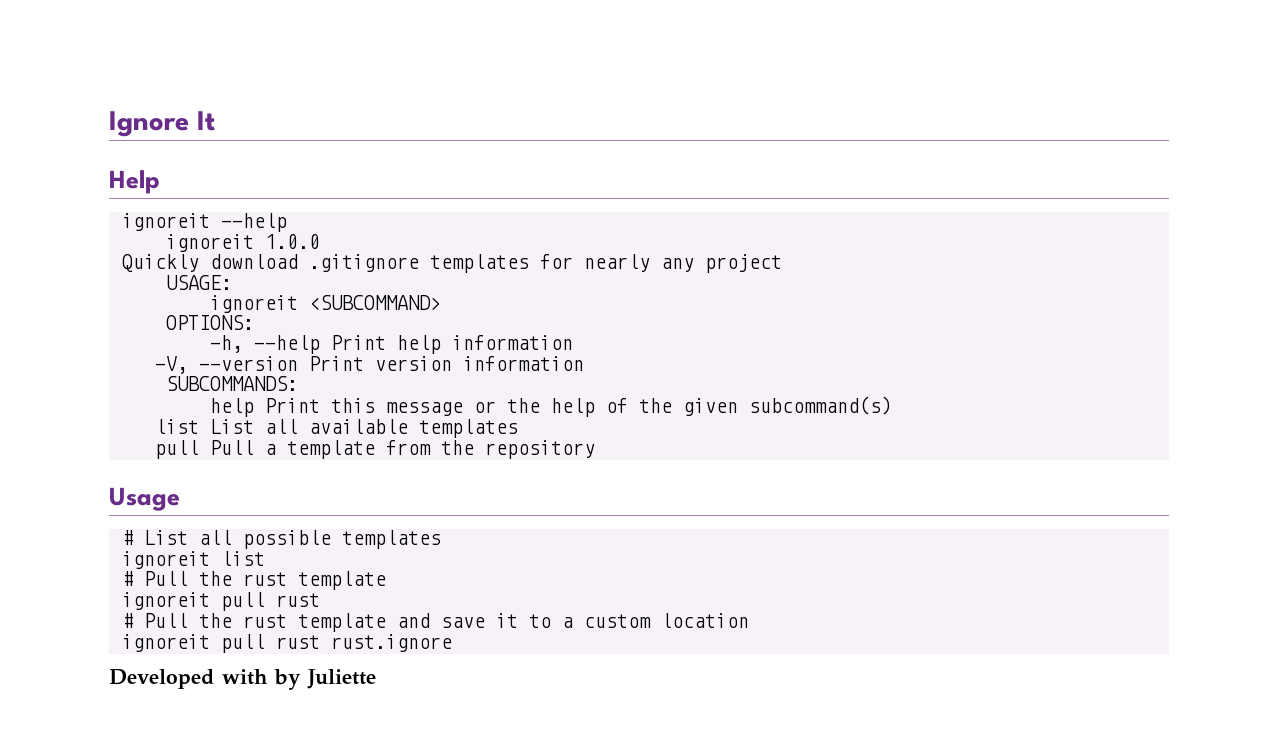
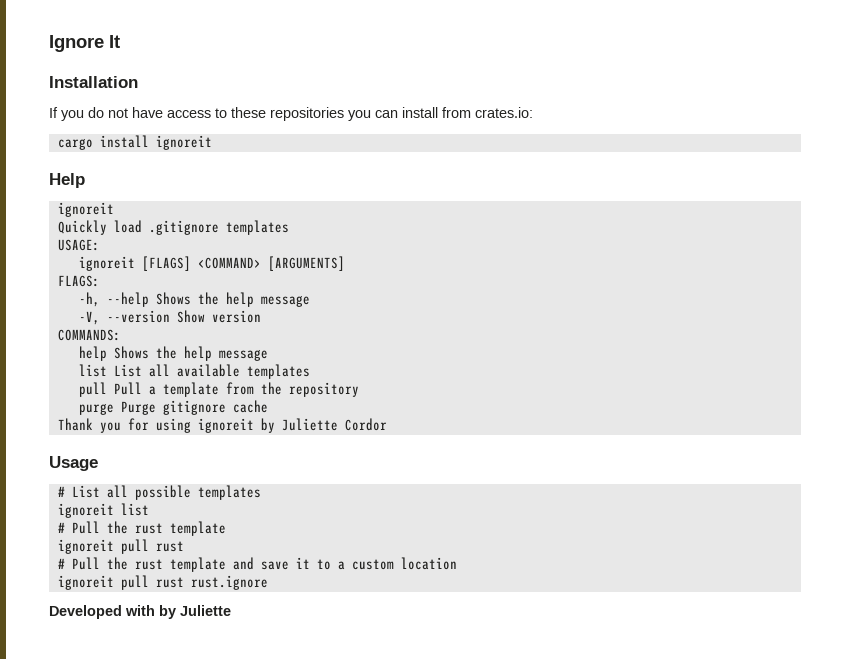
+ Installation
+ If you do not have access to these repositories you can install from crates.io:
+ cargo install ignoreit
  Help
- ignoreit --help
- ignoreit 1.0.0
+ ignoreit
- Quickly download .gitignore templates for nearly any project
+ Quickly load .gitignore templates
  USAGE:
- ignoreit <SUBCOMMAND>
- OPTIONS:
- -h, --help Print help information
+ ignoreit [FLAGS] <COMMAND> [ARGUMENTS]
+ FLAGS:
+ -h, --help Shows the help message
- -V, --version Print version information
- SUBCOMMANDS:
- help Print this message or the help of the given subcommand(s)
+ -V, --version Show version
+ COMMANDS:
+ help Shows the help message
+ purge Purge gitignore cache
+ Thank you for using ignoreit by Juliette Cordor

